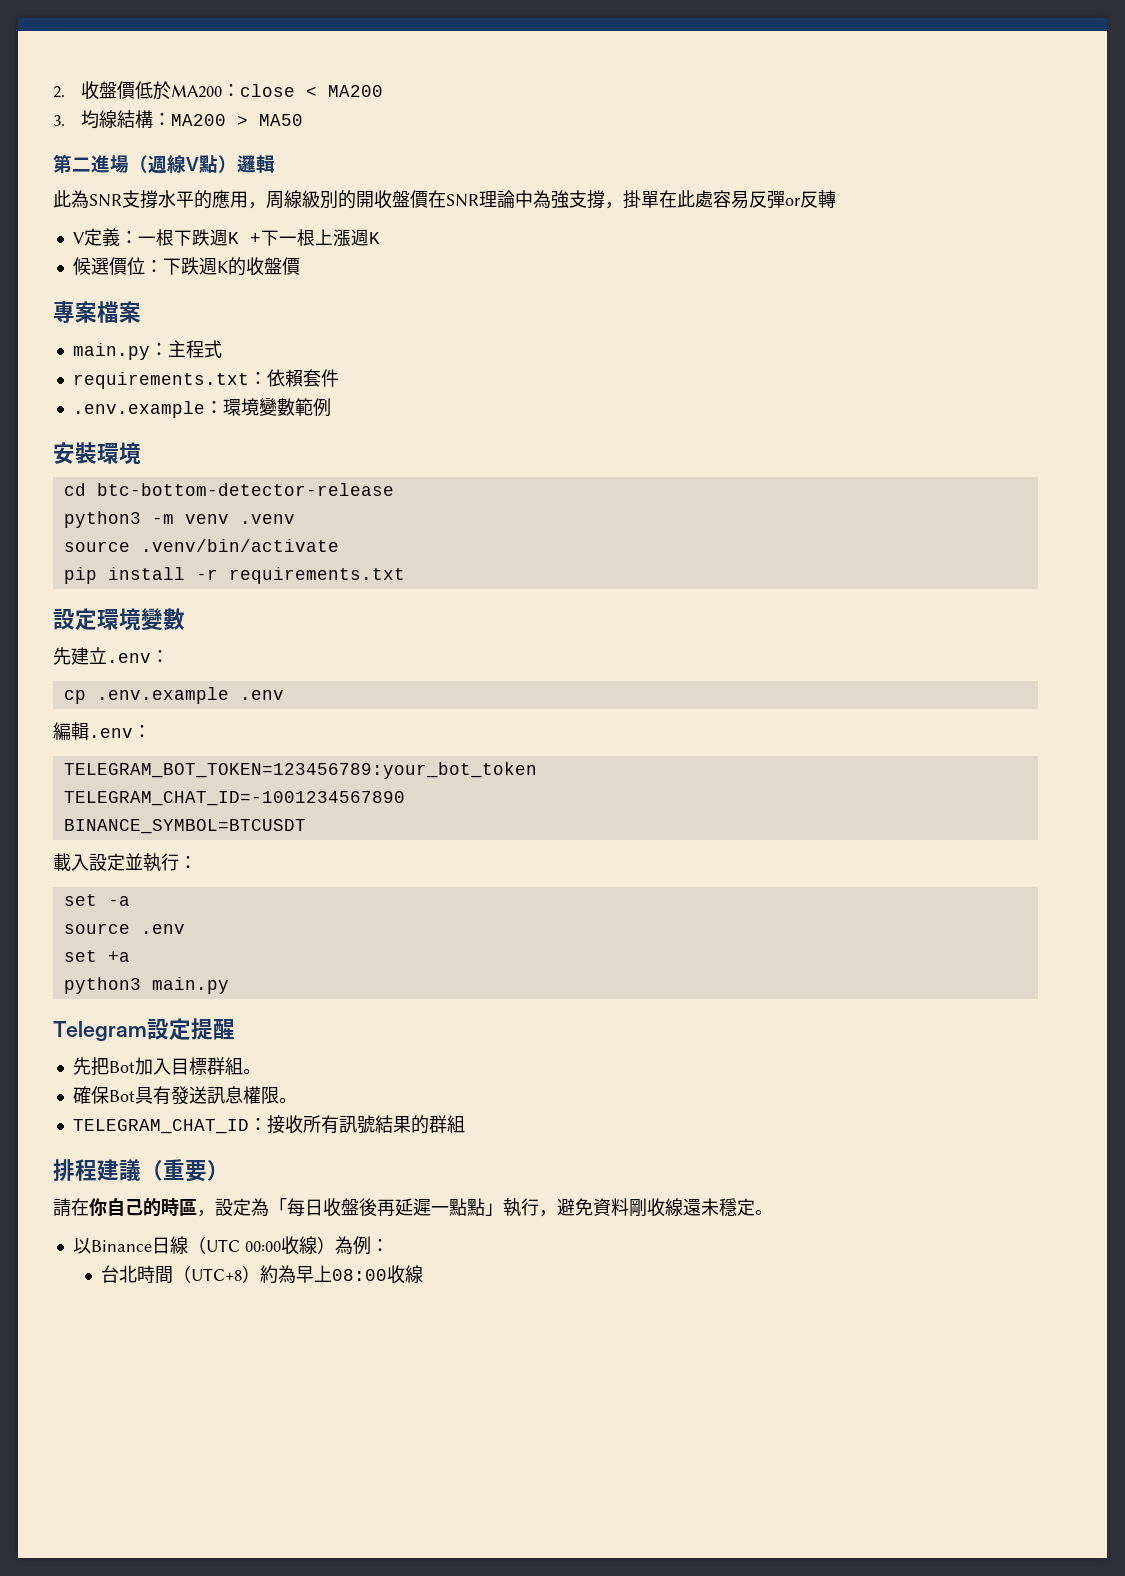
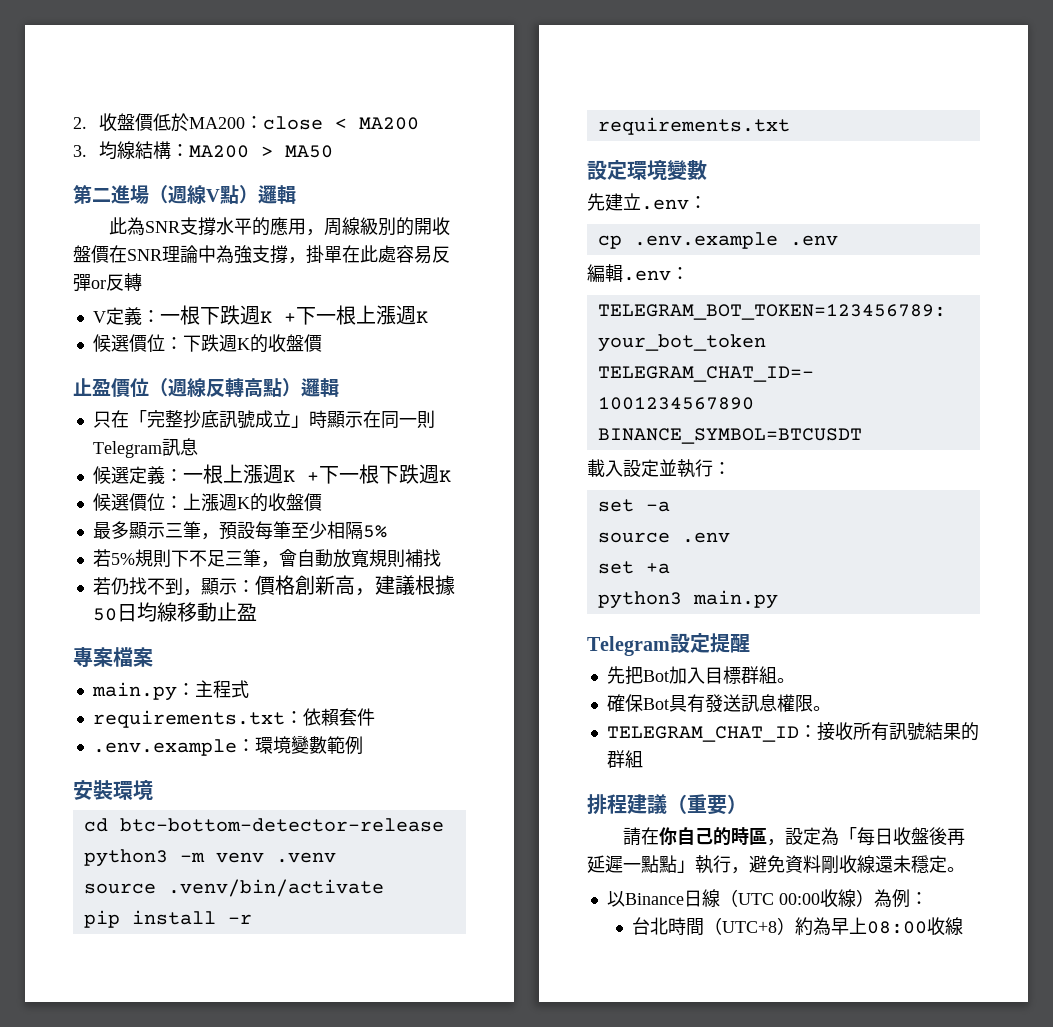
+ 止盈價位（週線反轉高點）邏輯
+ 只在「完整抄底訊號成立」時顯示在同一則Telegram訊息
+ 候選定義：一根上漲週K +下一根下跌週K
+ 候選價位：上漲週K的收盤價
+ 最多顯示三筆，預設每筆至少相隔5%
+ 若5%規則下不足三筆，會自動放寬規則補找
+ 若仍找不到，顯示：價格創新高，建議根據50日均線移動止盈

